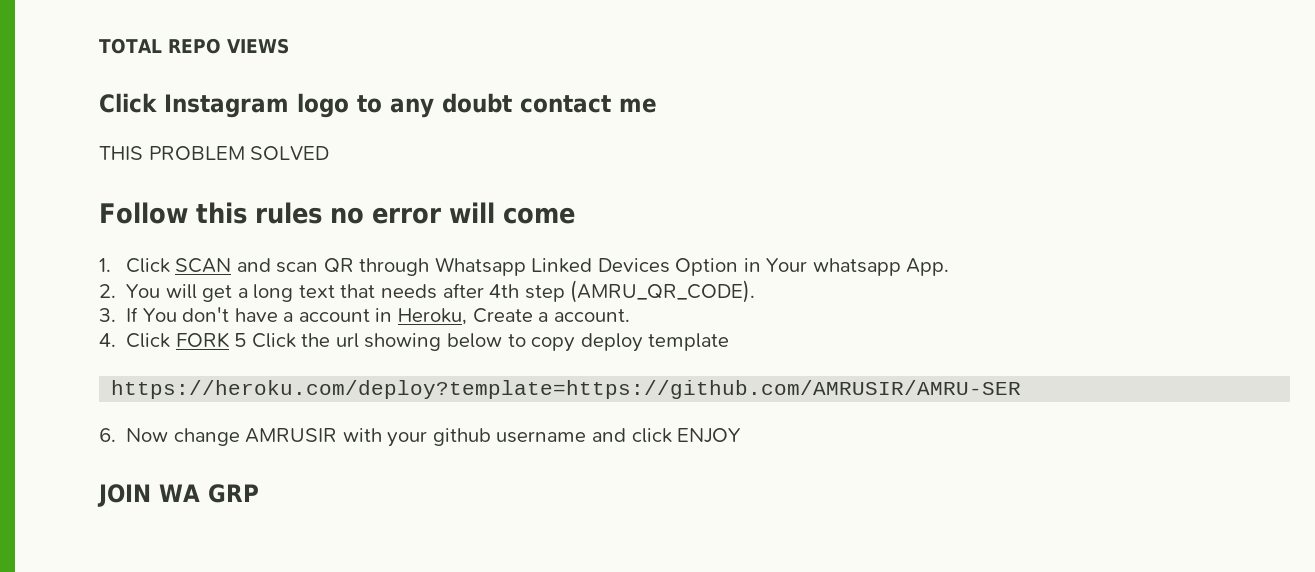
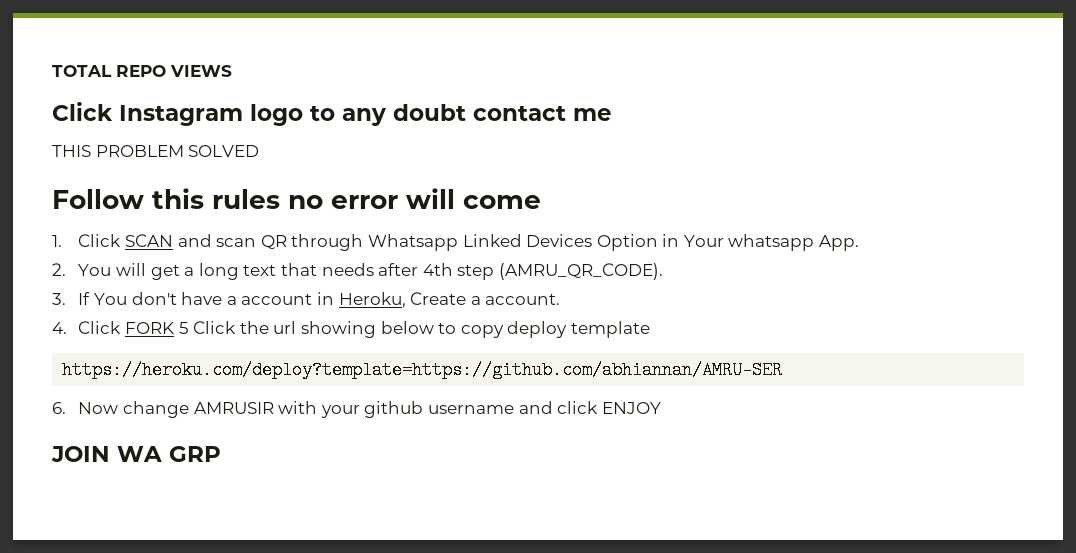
- https://heroku.com/deploy?template=https://github.com/AMRUSIR/AMRU-SER
+ https://heroku.com/deploy?template=https://github.com/abhiannan/AMRU-SER

